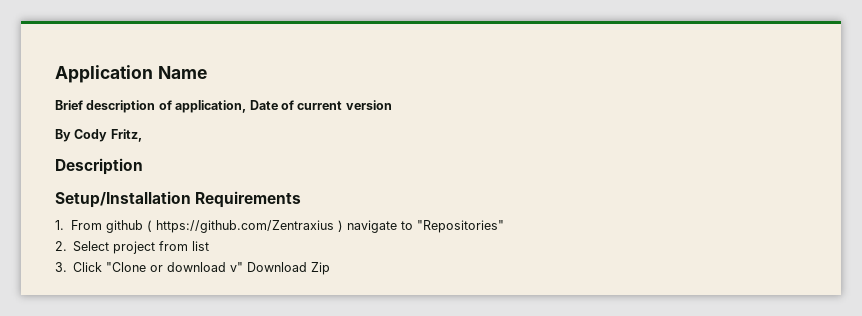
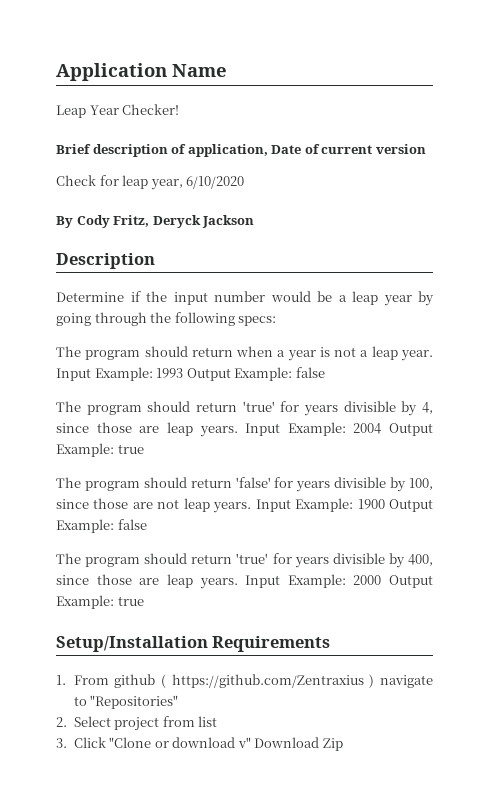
+ Leap Year Checker!
+ Check for leap year, 6/10/2020
- By Cody Fritz,
+ By Cody Fritz, Deryck Jackson
+ Determine if the input number would be a leap year by going through the following specs:
+ The program should return when a year is not a leap year. Input Example: 1993 Output Example: false
+ The program should return 'true' for years divisible by 4, since those are leap years. Input Example: 2004 Output Example: true
+ The program should return 'false' for years divisible by 100, since those are not leap years. Input Example: 1900 Output Example: false
+ The program should return 'true' for years divisible by 400, since those are leap years. Input Example: 2000 Output Example: true

